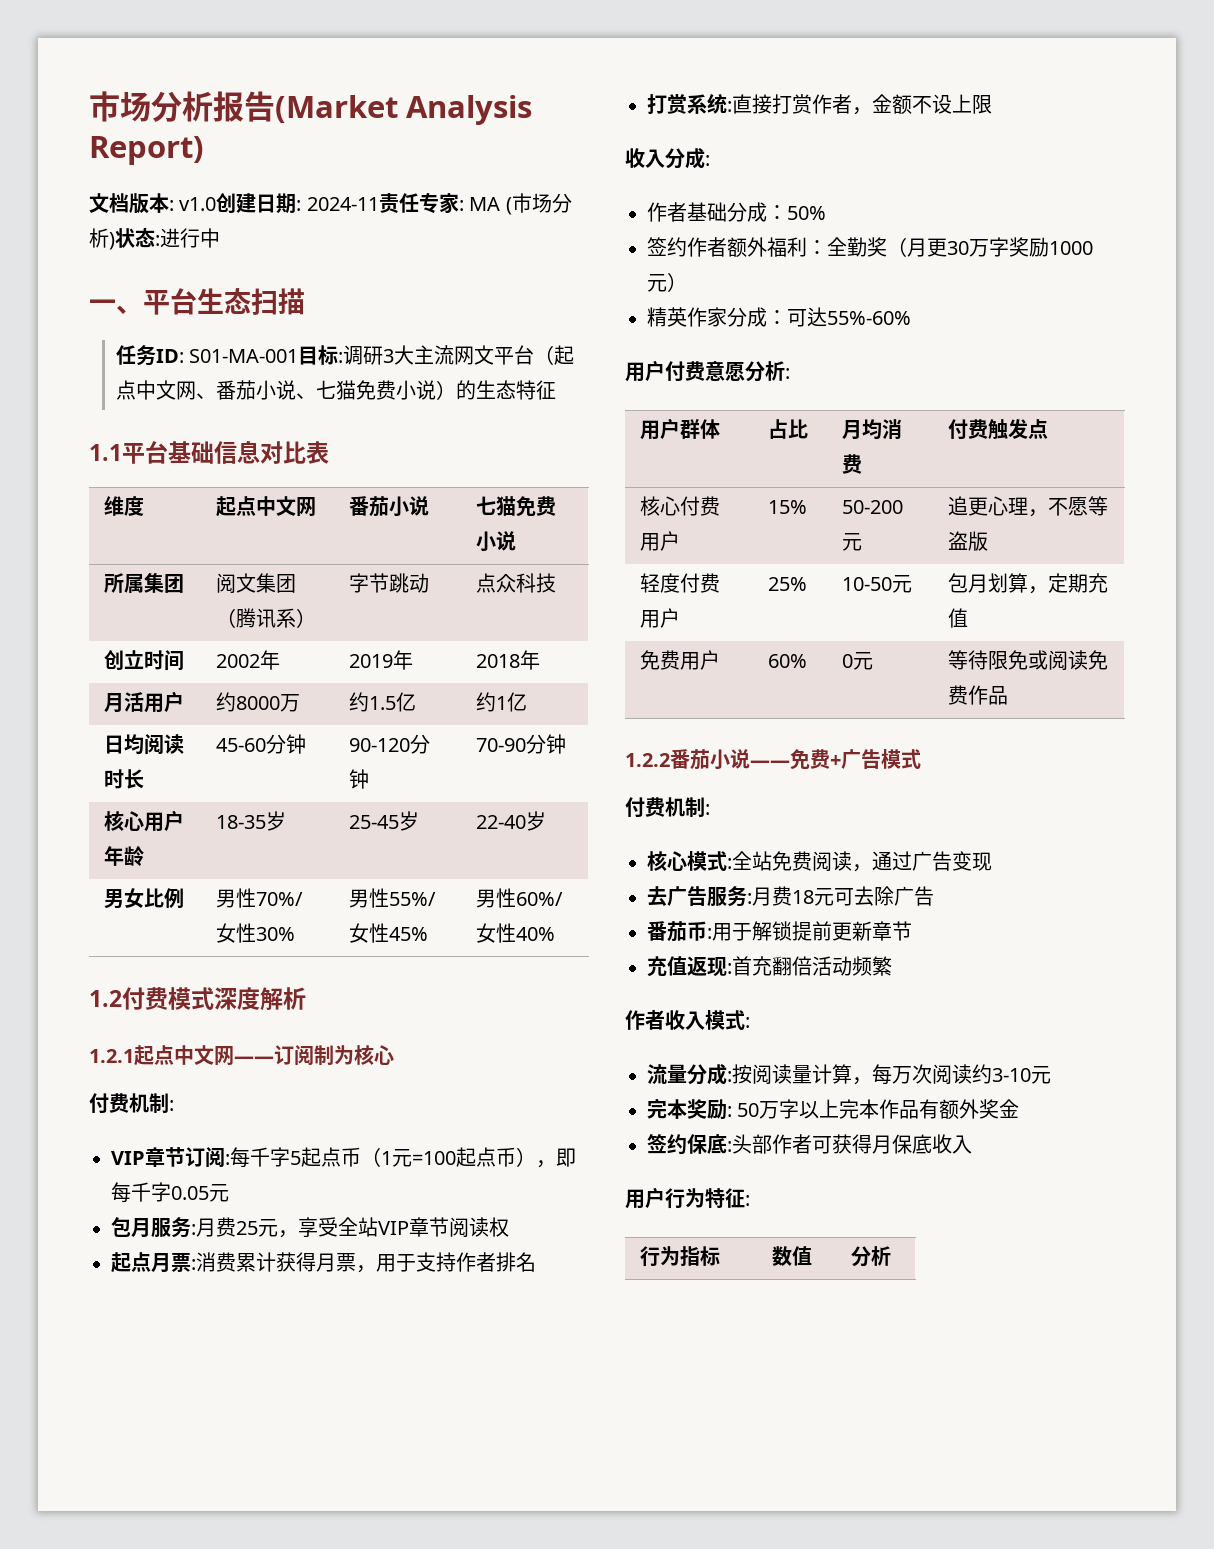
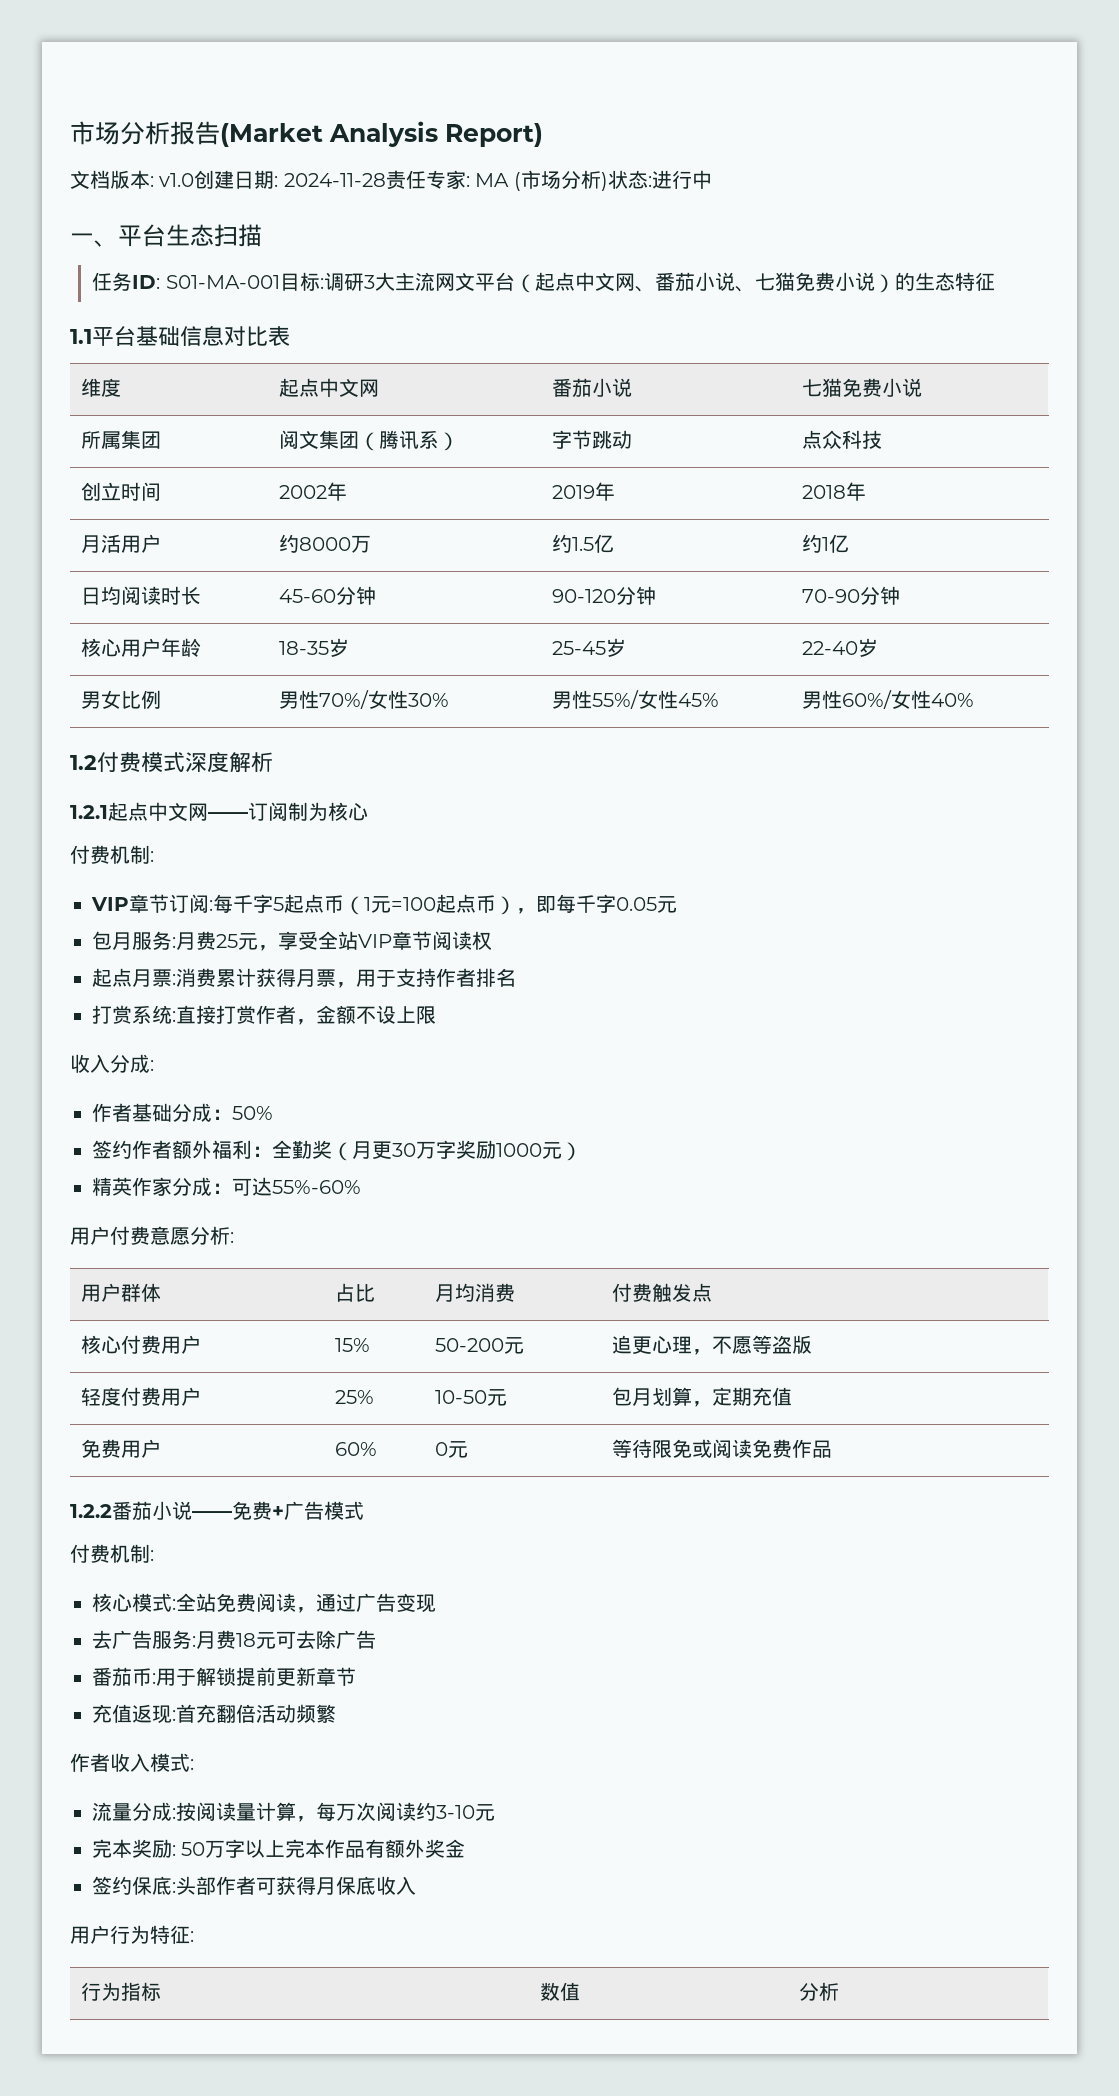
- 文档版本: v1.0创建日期: 2024-11责任专家: MA (市场分析)状态:进行中
+ 文档版本: v1.0创建日期: 2024-11-28责任专家: MA (市场分析)状态:进行中

